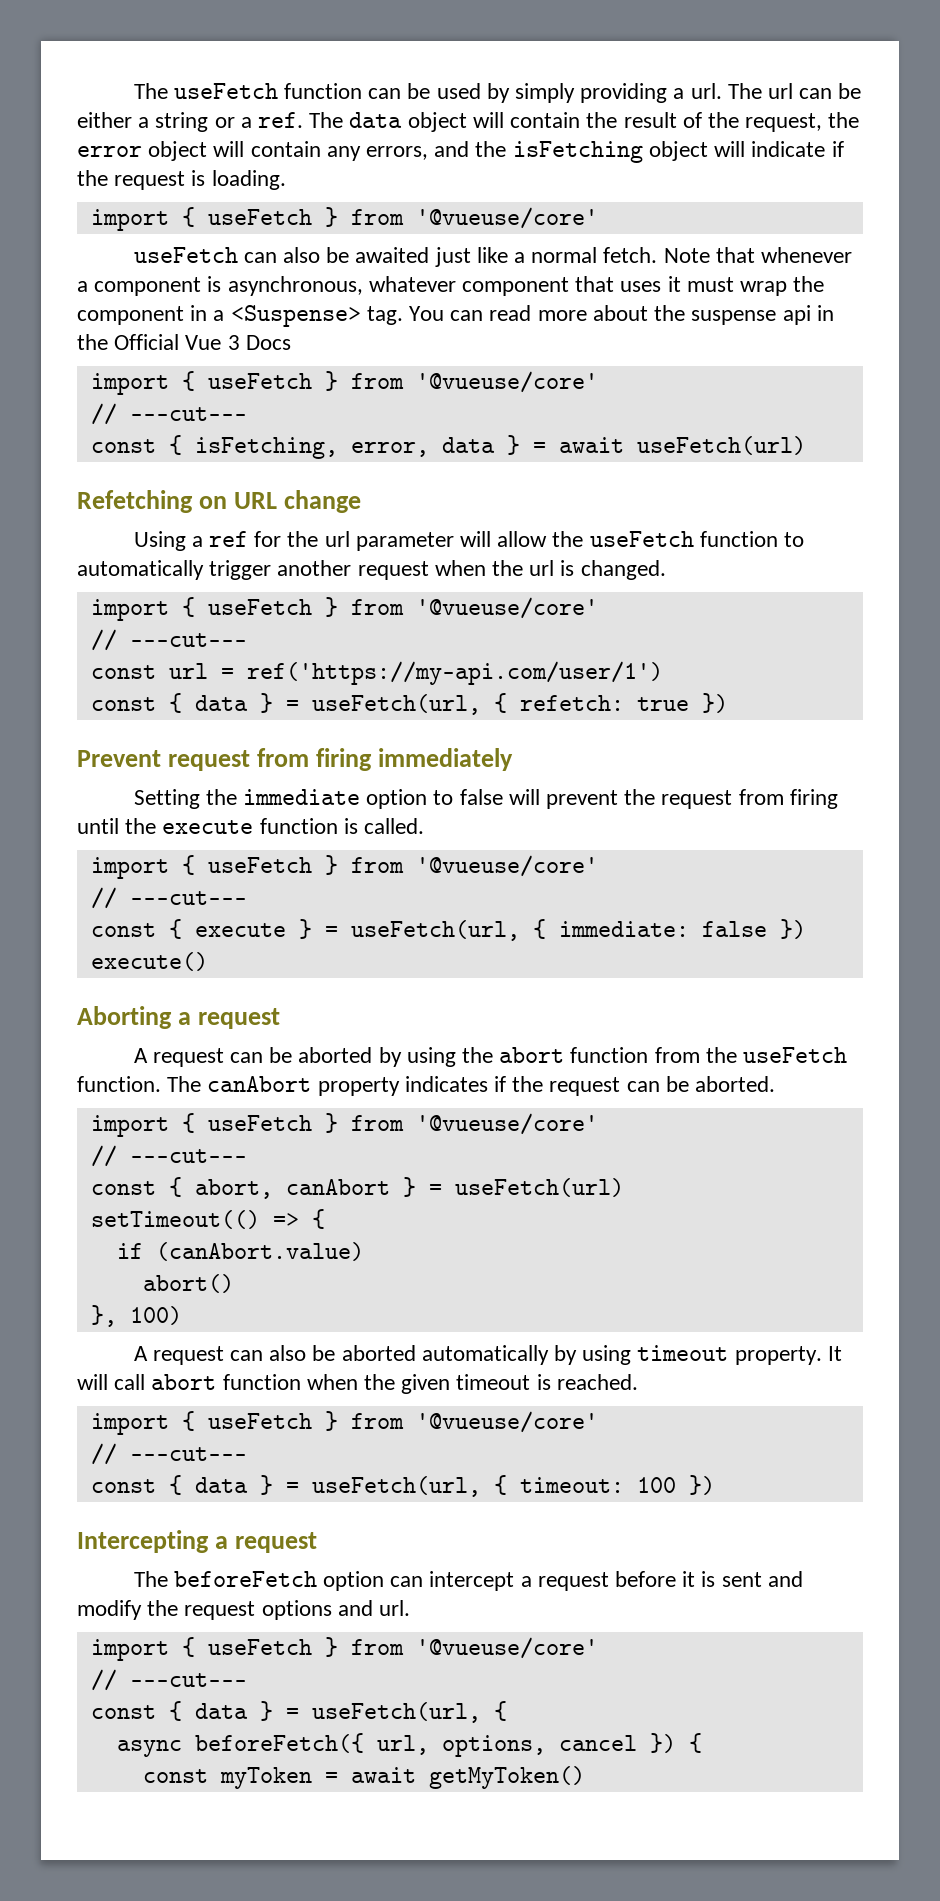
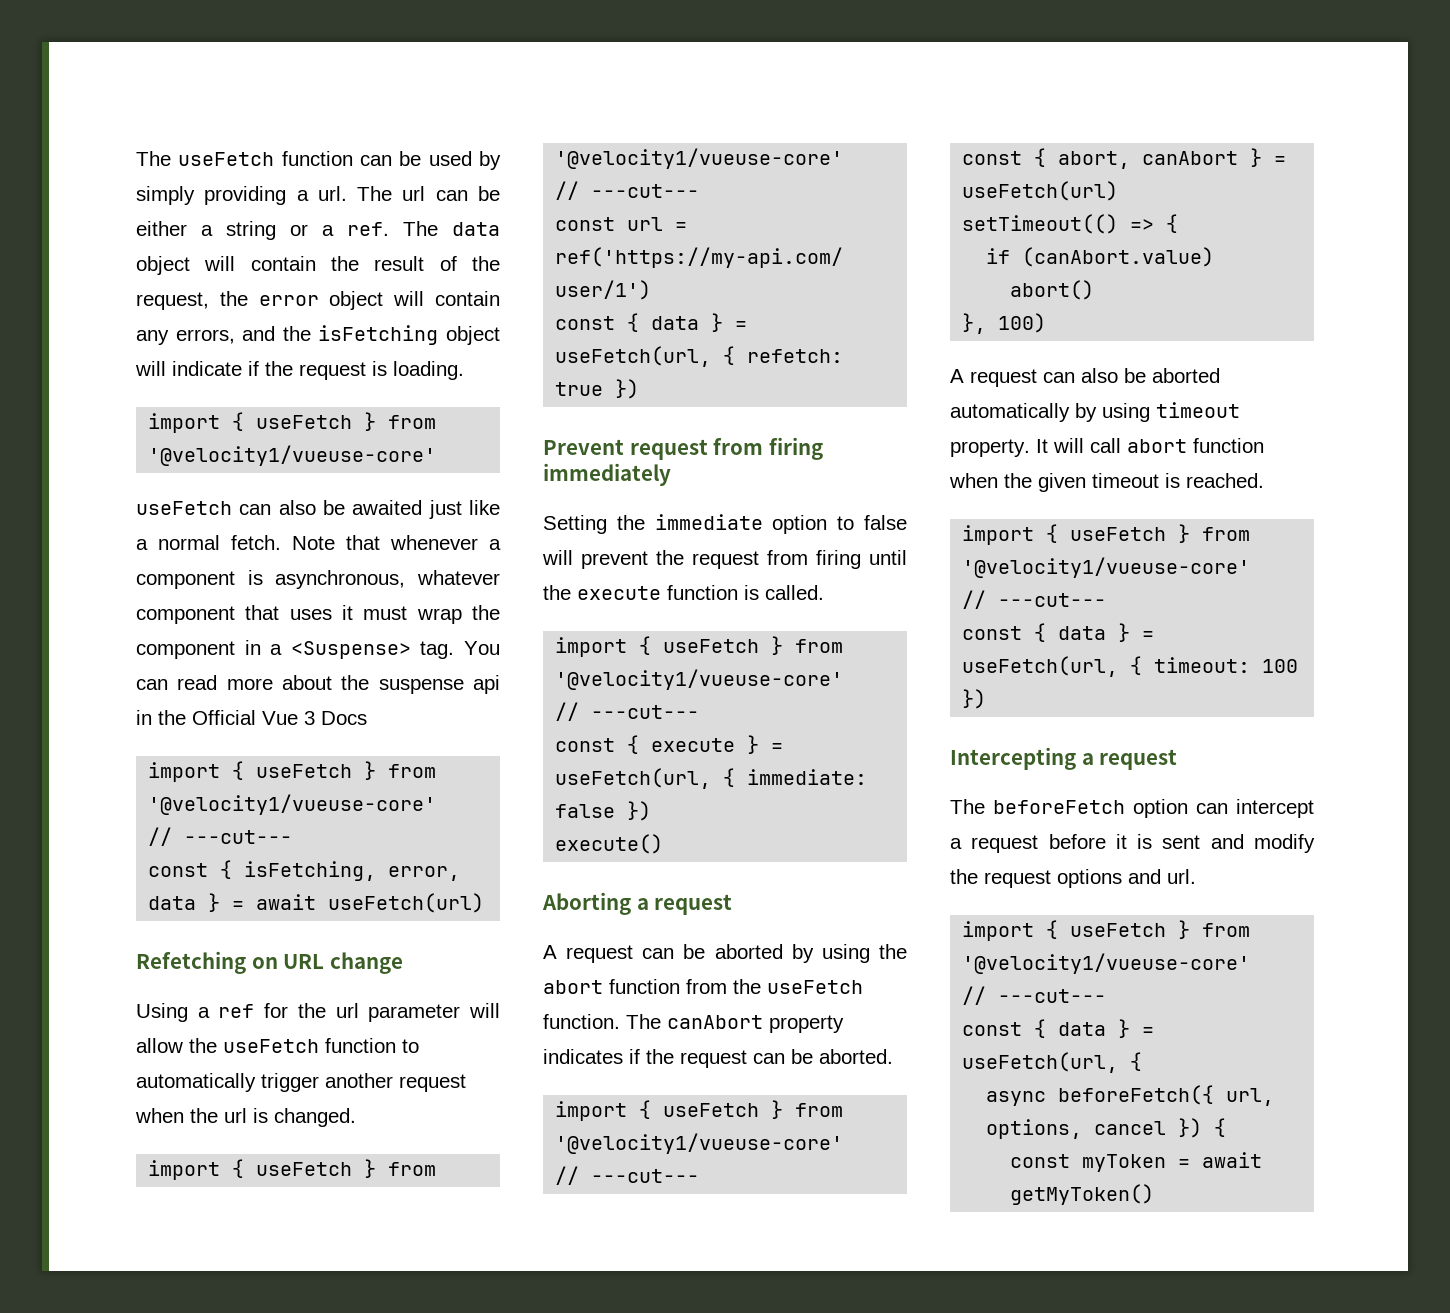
  The url can be either a string or a ref. The data object will contain the result of the request, the error object will contain any errors, and the isFetching object will indicate if the request is loading.
- import { useFetch } from '@vueuse/core'
+ import { useFetch } from '@velocity1/vueuse-core'
  You can read more about the suspense api in the Official Vue 3 Docs
- import { useFetch } from '@vueuse/core'
+ import { useFetch } from '@velocity1/vueuse-core'
  Using a ref for the url parameter will allow the useFetch function to automatically trigger another request when the url is changed.
- import { useFetch } from '@vueuse/core'
+ import { useFetch } from '@velocity1/vueuse-core'
  Setting the immediate option to false will prevent the request from firing until the execute function is called.
- import { useFetch } from '@vueuse/core'
+ import { useFetch } from '@velocity1/vueuse-core'
  The canAbort property indicates if the request can be aborted.
- import { useFetch } from '@vueuse/core'
+ import { useFetch } from '@velocity1/vueuse-core'
  It will call abort function when the given timeout is reached.
- import { useFetch } from '@vueuse/core'
+ import { useFetch } from '@velocity1/vueuse-core'
  The beforeFetch option can intercept a request before it is sent and modify the request options and url.
- import { useFetch } from '@vueuse/core'
+ import { useFetch } from '@velocity1/vueuse-core'

